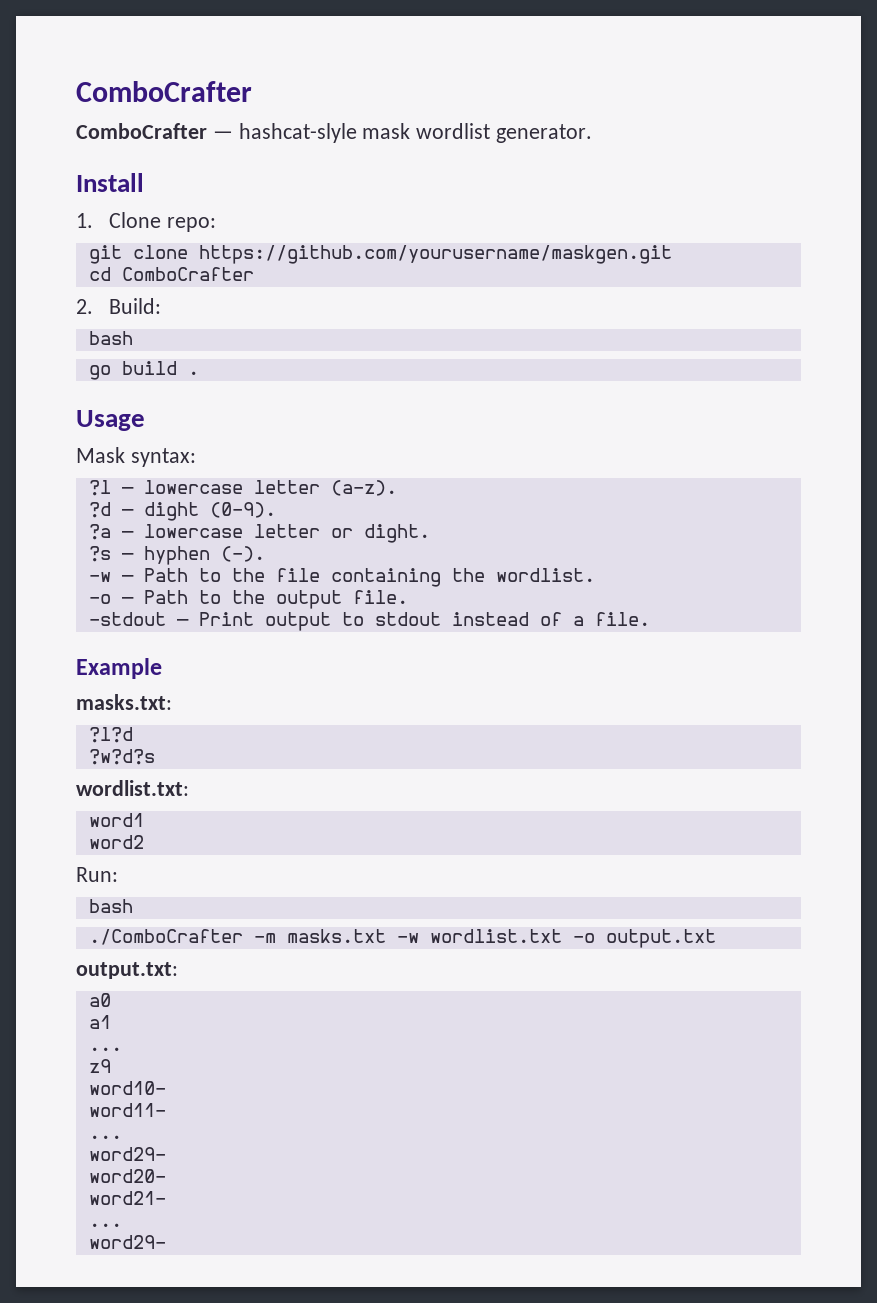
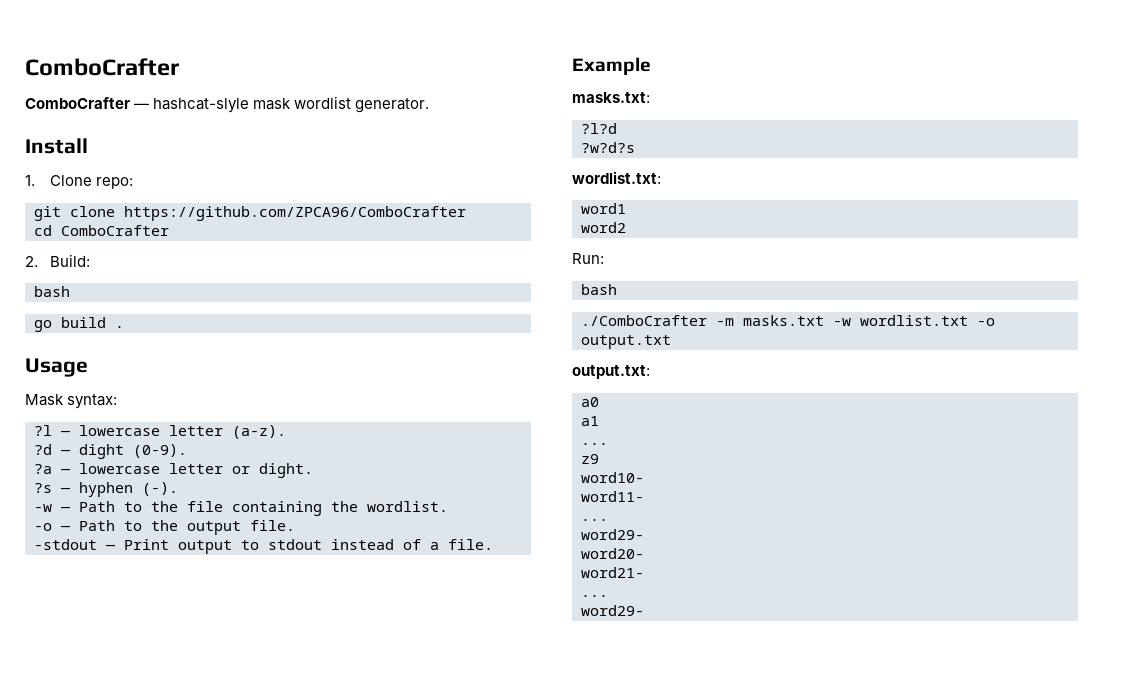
- git clone https://github.com/yourusername/maskgen.git
+ git clone https://github.com/ZPCA96/ComboCrafter

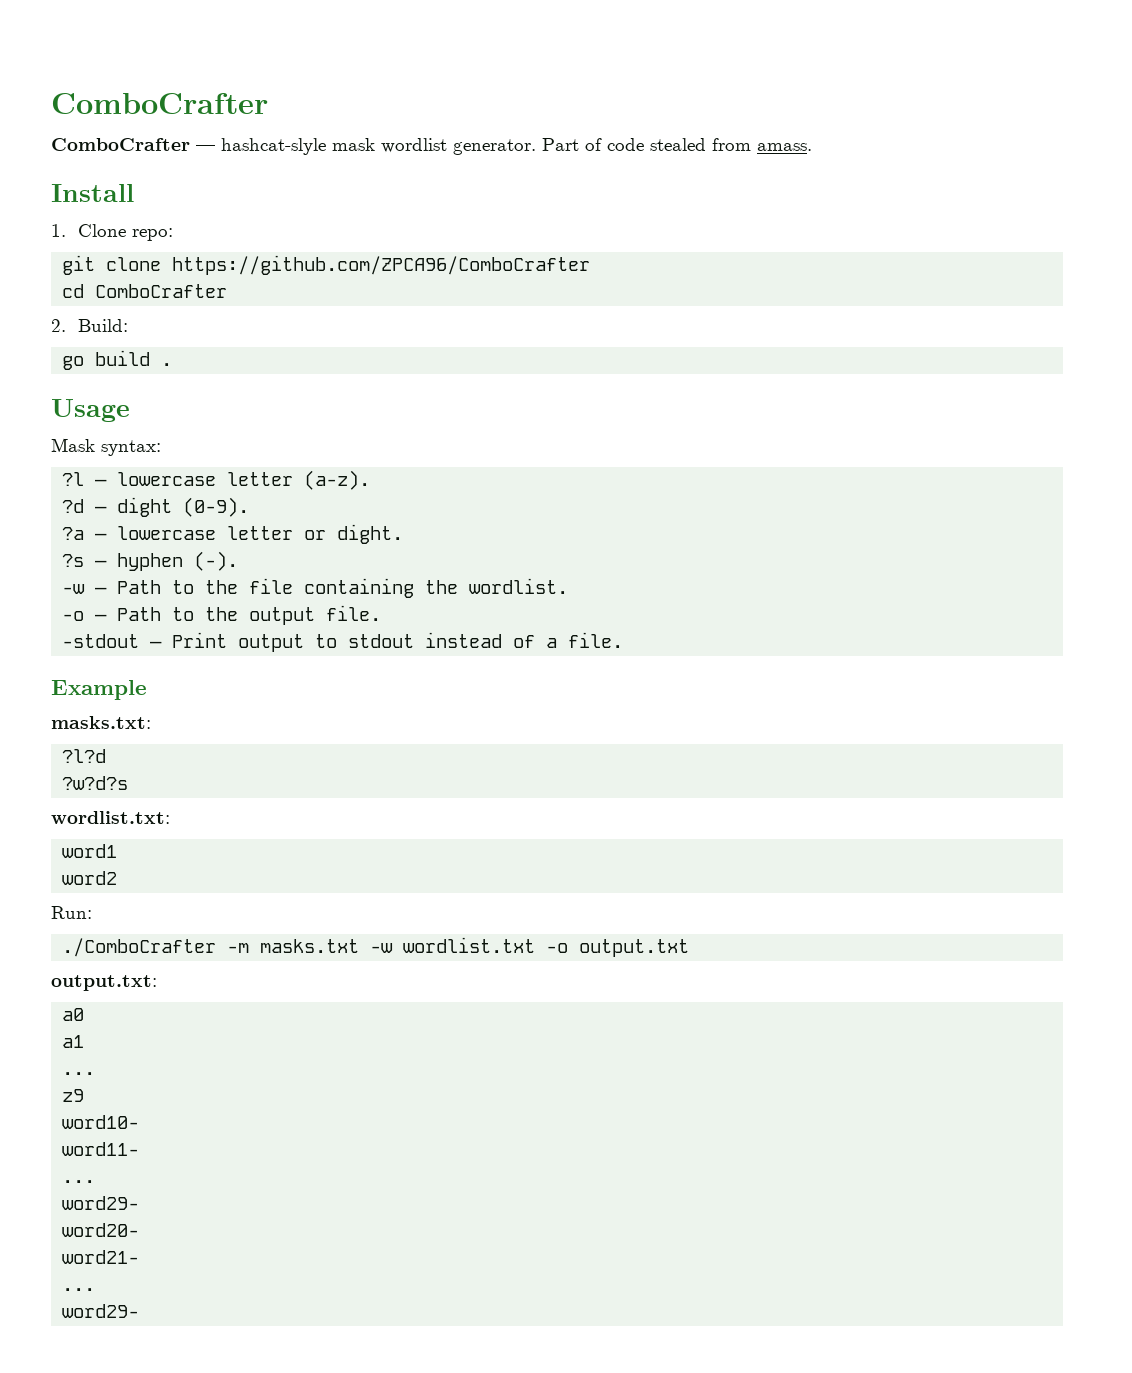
+ Part of code stealed from amass.
  2. Build:
- bash
  Run:
- bash

